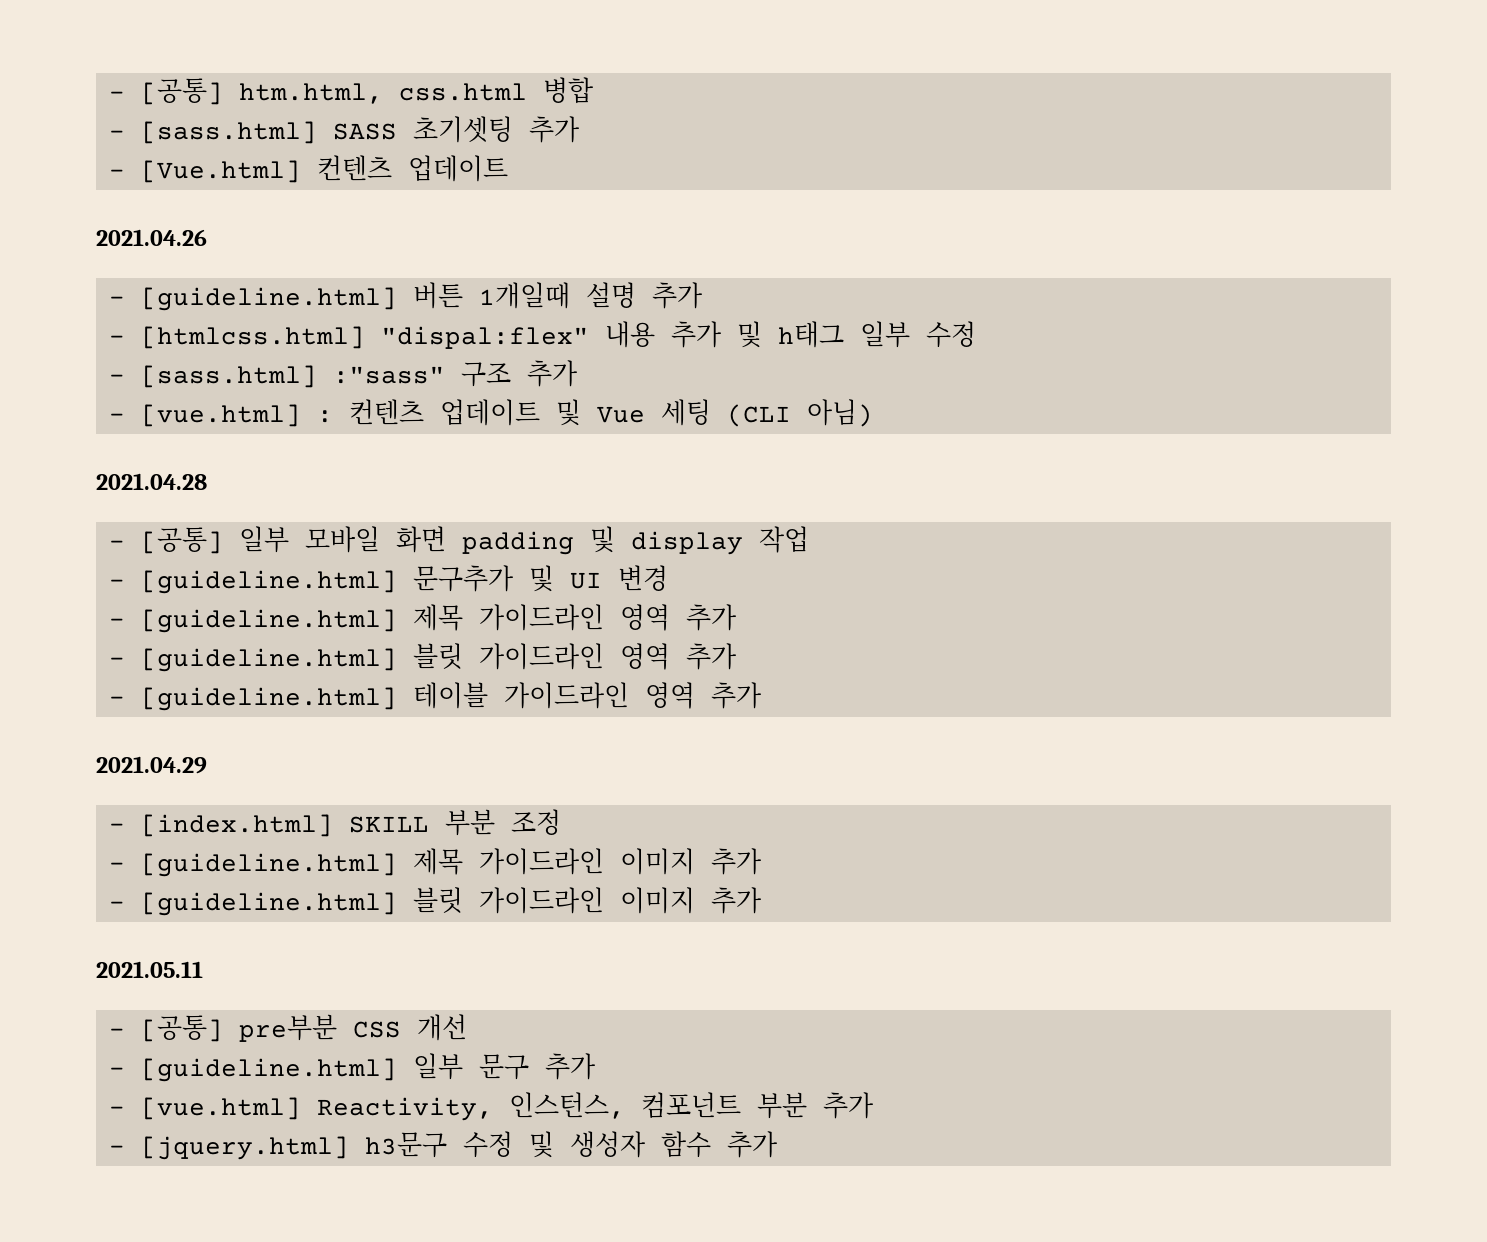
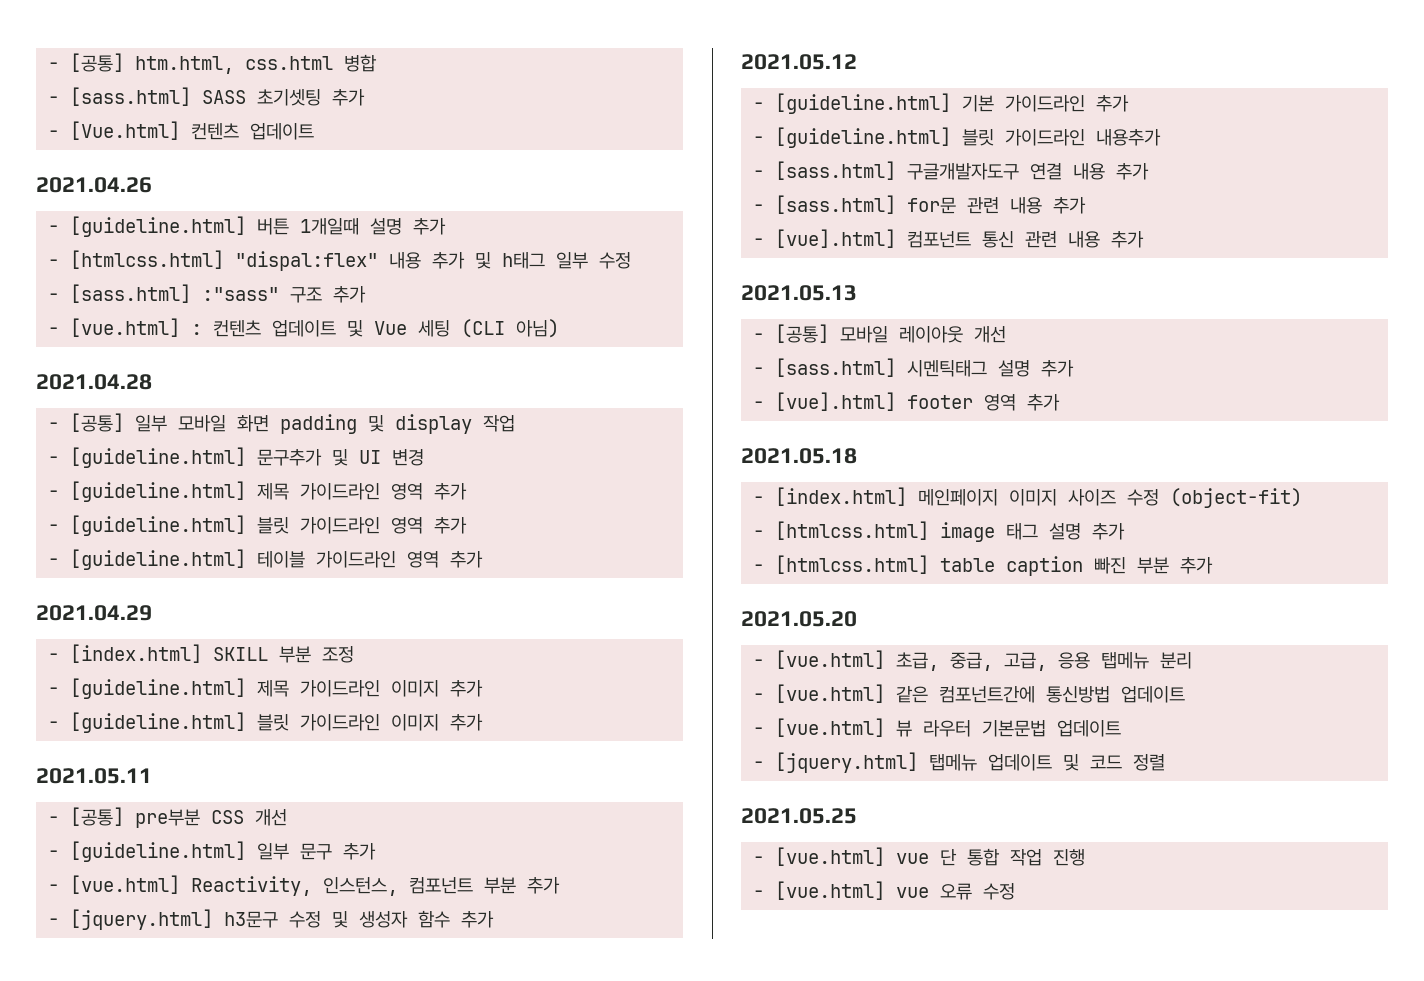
+ 2021.05.12
+ - [guideline.html] 기본 가이드라인 추가
+ - [guideline.html] 블릿 가이드라인 내용추가
+ - [sass.html] 구글개발자도구 연결 내용 추가
+ - [sass.html] for문 관련 내용 추가
+ - [vue].html] 컴포넌트 통신 관련 내용 추가
+ 2021.05.13
+ - [공통] 모바일 레이아웃 개선
+ - [sass.html] 시멘틱태그 설명 추가
+ - [vue].html] footer 영역 추가
+ 2021.05.18
+ - [index.html] 메인페이지 이미지 사이즈 수정 (object-fit)
+ - [htmlcss.html] image 태그 설명 추가
+ - [htmlcss.html] table caption 빠진 부분 추가
+ 2021.05.20
+ - [vue.html] 초급, 중급, 고급, 응용 탭메뉴 분리
+ - [vue.html] 같은 컴포넌트간에 통신방법 업데이트
+ - [vue.html] 뷰 라우터 기본문법 업데이트
+ - [jquery.html] 탭메뉴 업데이트 및 코드 정렬
+ 2021.05.25
+ - [vue.html] vue 단 통합 작업 진행
+ - [vue.html] vue 오류 수정

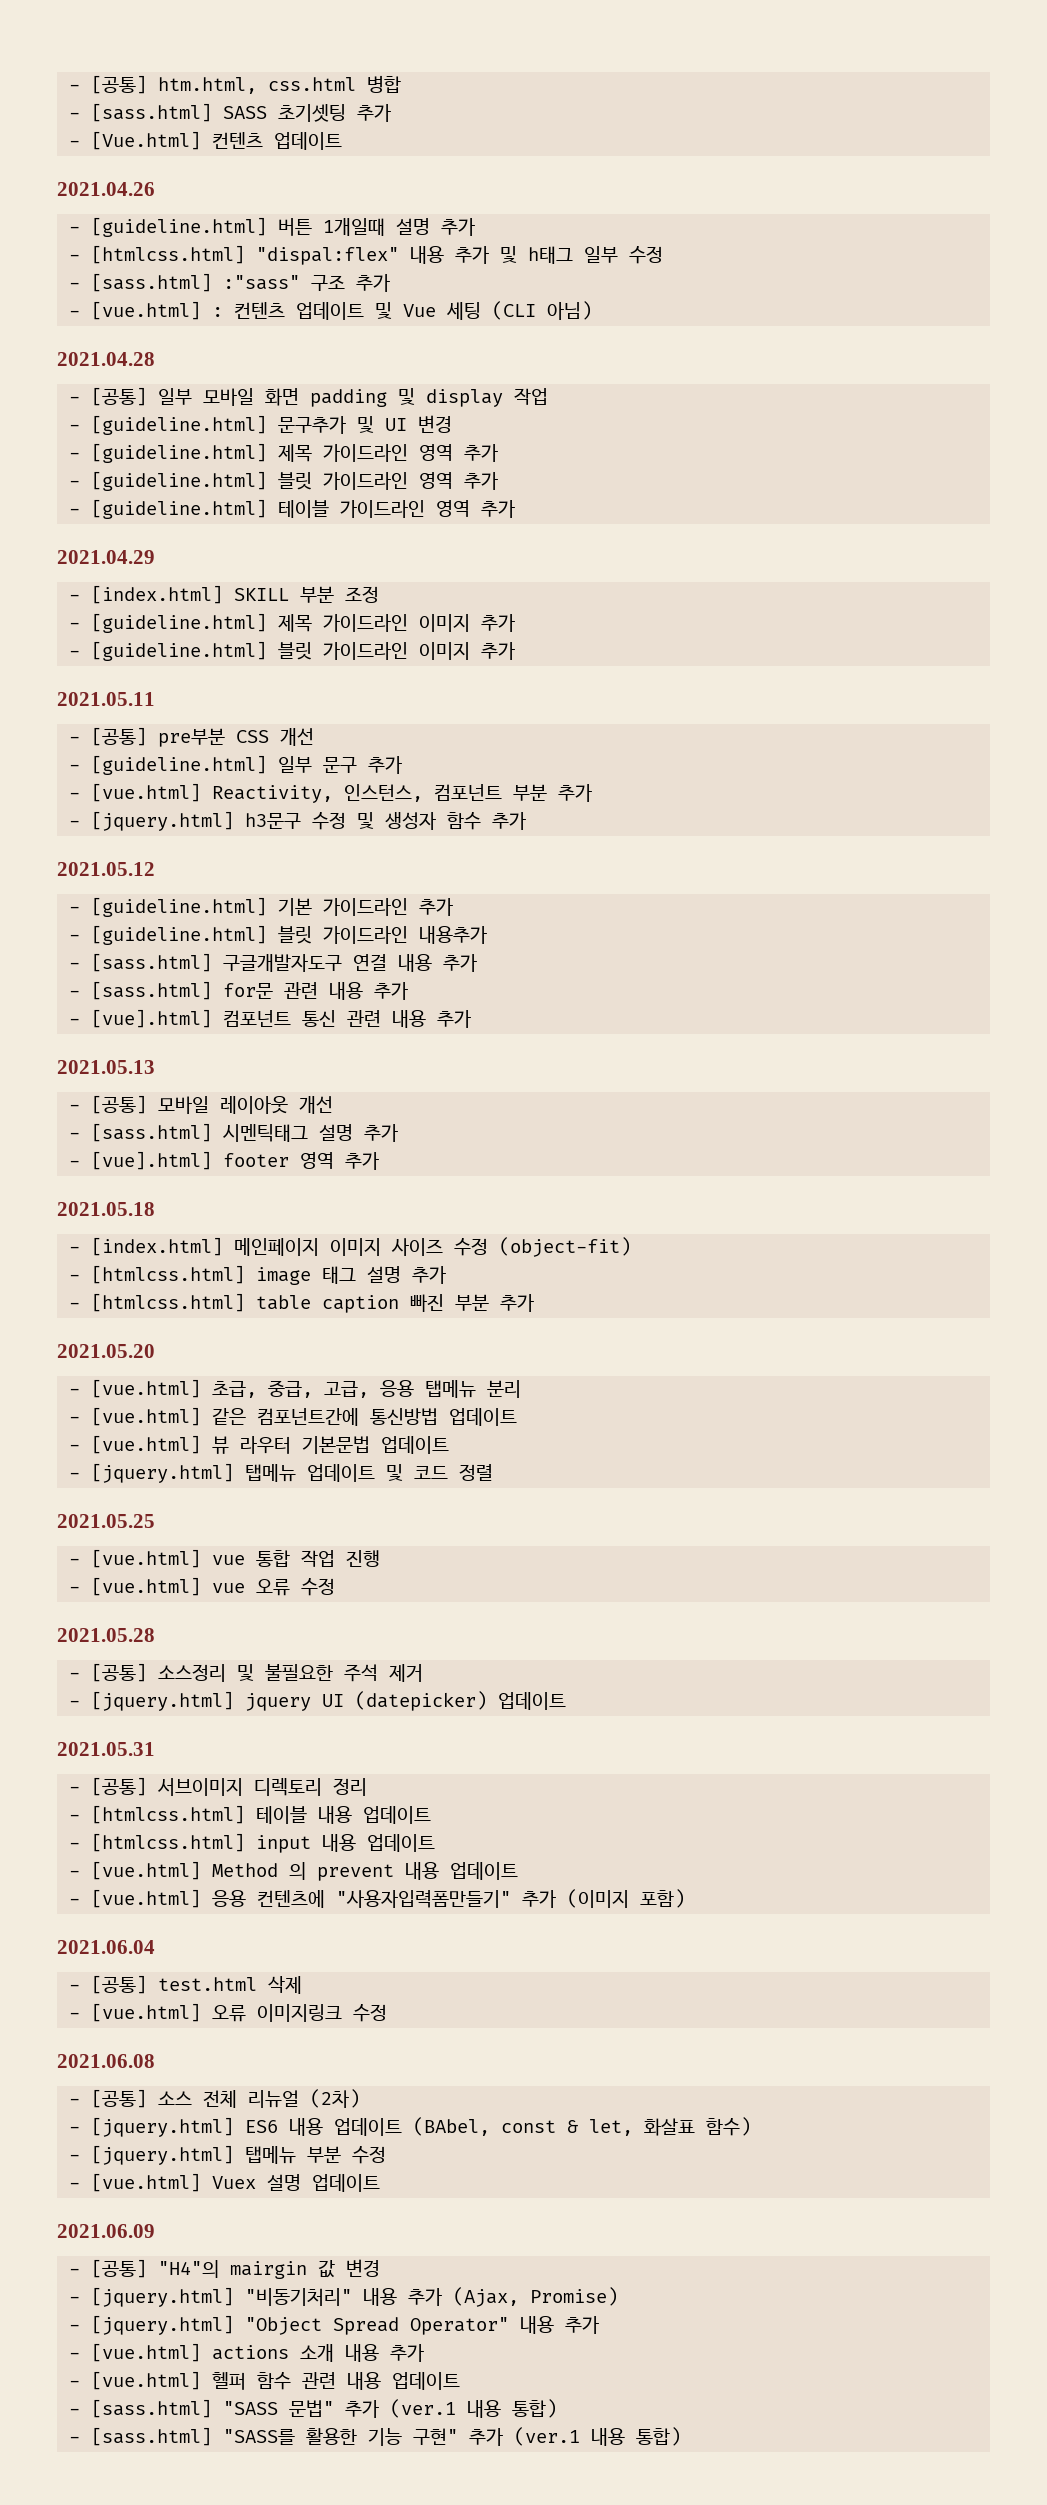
- - [vue.html] vue 단 통합 작업 진행
+ - [vue.html] vue 통합 작업 진행
+ 2021.05.28
+ - [공통] 소스정리 및 불필요한 주석 제거
+ - [jquery.html] jquery UI (datepicker) 업데이트
+ 2021.05.31
+ - [공통] 서브이미지 디렉토리 정리
+ - [htmlcss.html] 테이블 내용 업데이트
+ - [htmlcss.html] input 내용 업데이트
+ - [vue.html] Method 의 prevent 내용 업데이트
+ - [vue.html] 응용 컨텐츠에 "사용자입력폼만들기" 추가 (이미지 포함)
+ 2021.06.04
+ - [공통] test.html 삭제
+ - [vue.html] 오류 이미지링크 수정
+ 2021.06.08
+ - [공통] 소스 전체 리뉴얼 (2차)
+ - [jquery.html] ES6 내용 업데이트 (BAbel, const & let, 화살표 함수)
+ - [jquery.html] 탭메뉴 부분 수정
+ - [vue.html] Vuex 설명 업데이트
+ 2021.06.09
+ - [공통] "H4"의 mairgin 값 변경
+ - [jquery.html] "비동기처리" 내용 추가 (Ajax, Promise)
+ - [jquery.html] "Object Spread Operator" 내용 추가
+ - [vue.html] actions 소개 내용 추가
+ - [vue.html] 헬퍼 함수 관련 내용 업데이트
+ - [sass.html] "SASS 문법" 추가 (ver.1 내용 통합)
+ - [sass.html] "SASS를 활용한 기능 구현" 추가 (ver.1 내용 통합)

